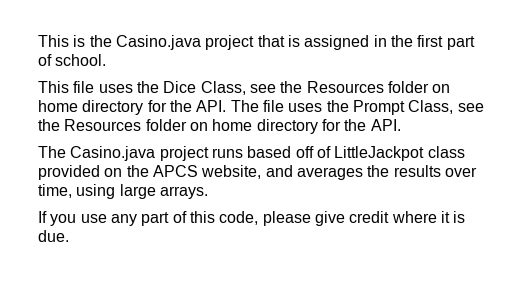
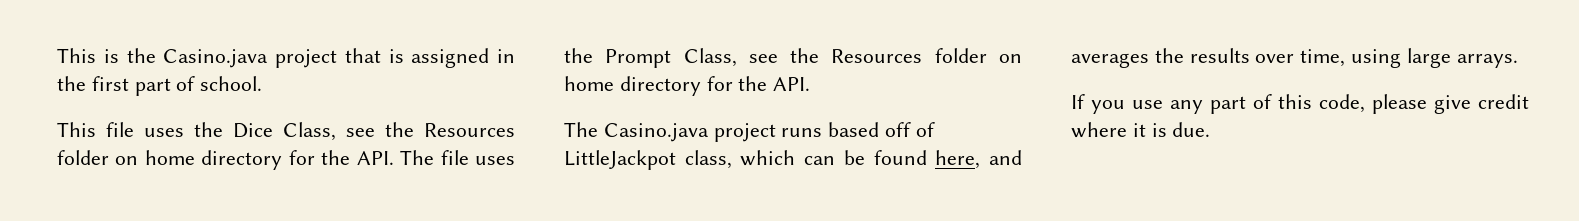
- The Casino.java project runs based off of LittleJackpot class provided on the APCS website, and averages the results over time, using large arrays.
+ The Casino.java project runs based off of LittleJackpot class, which can be found here, and averages the results over time, using large arrays.

